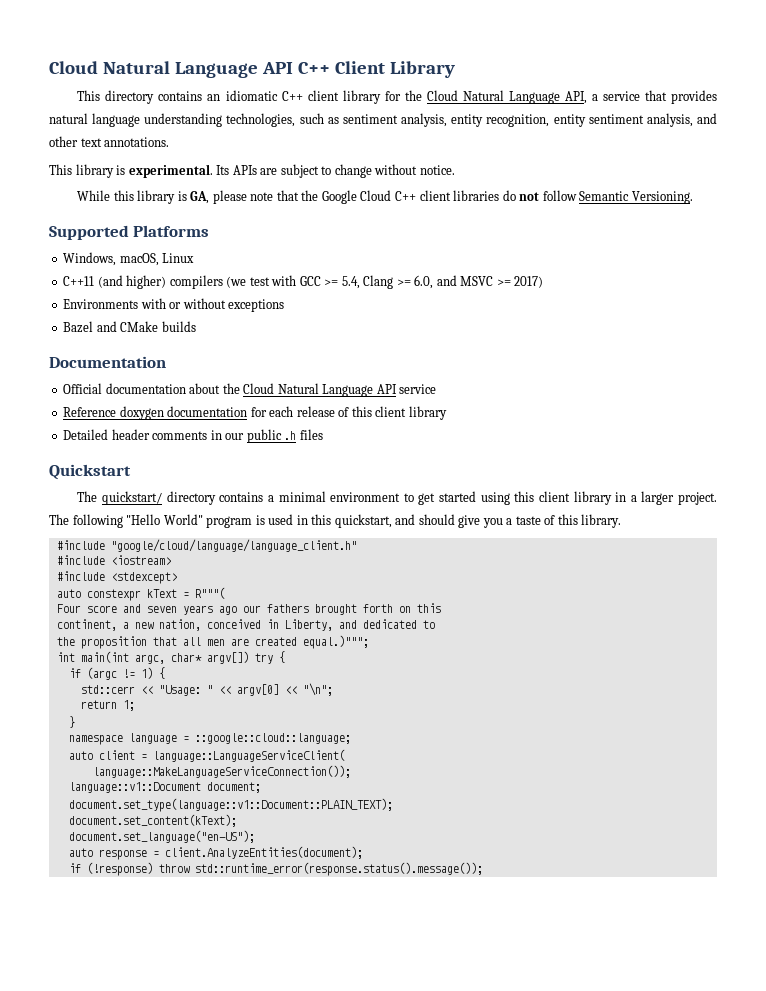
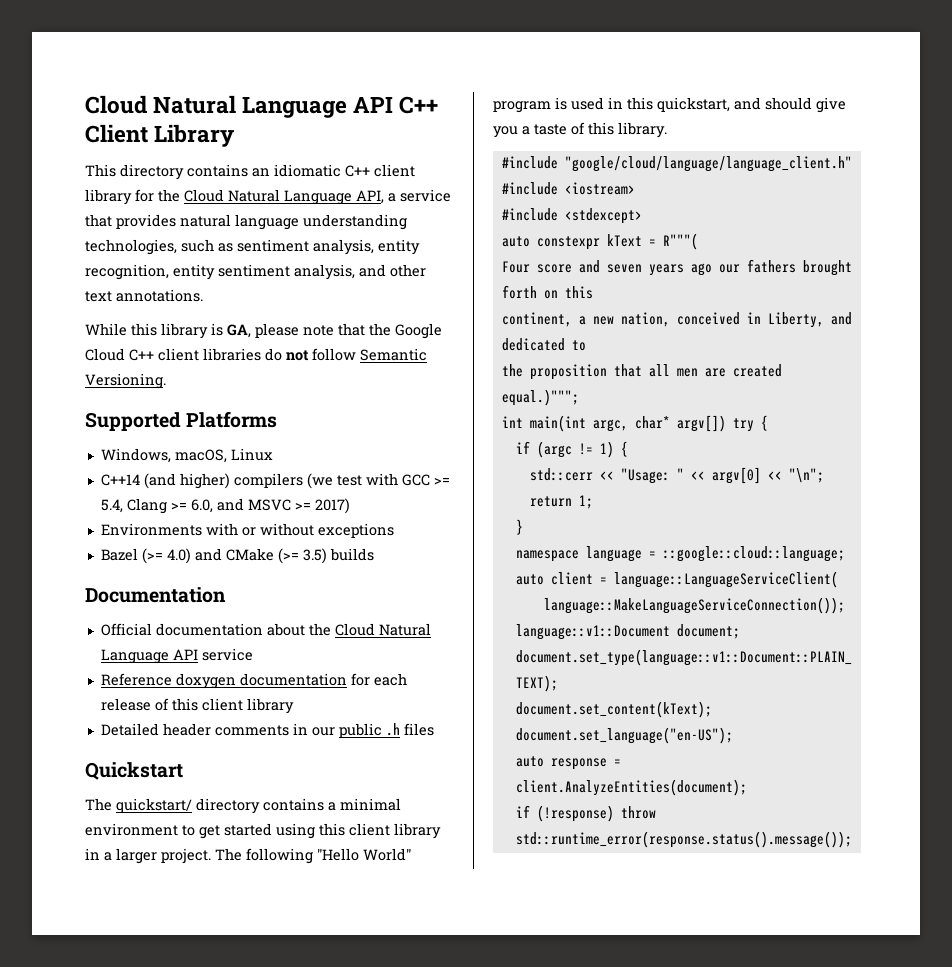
- This library is experimental. Its APIs are subject to change without notice.
- C++11 (and higher) compilers (we test with GCC >= 5.4, Clang >= 6.0, and MSVC >= 2017)
+ C++14 (and higher) compilers (we test with GCC >= 5.4, Clang >= 6.0, and MSVC >= 2017)
- Bazel and CMake builds
+ Bazel (>= 4.0) and CMake (>= 3.5) builds

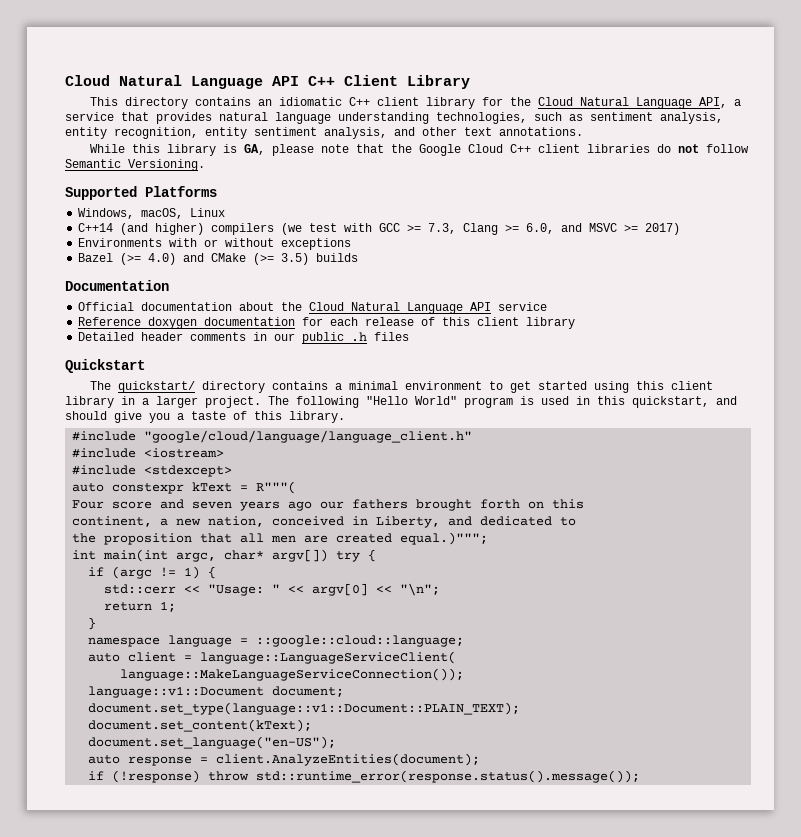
- C++14 (and higher) compilers (we test with GCC >= 5.4, Clang >= 6.0, and MSVC >= 2017)
+ C++14 (and higher) compilers (we test with GCC >= 7.3, Clang >= 6.0, and MSVC >= 2017)

